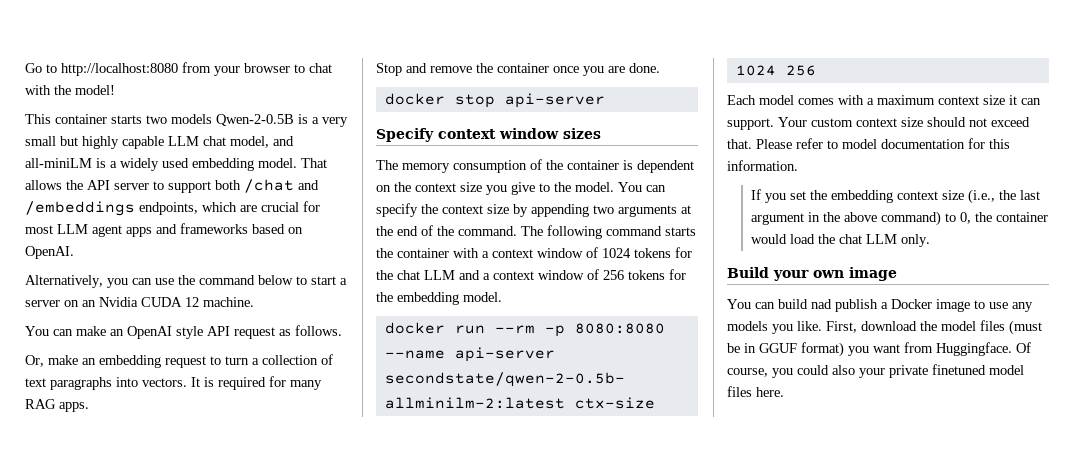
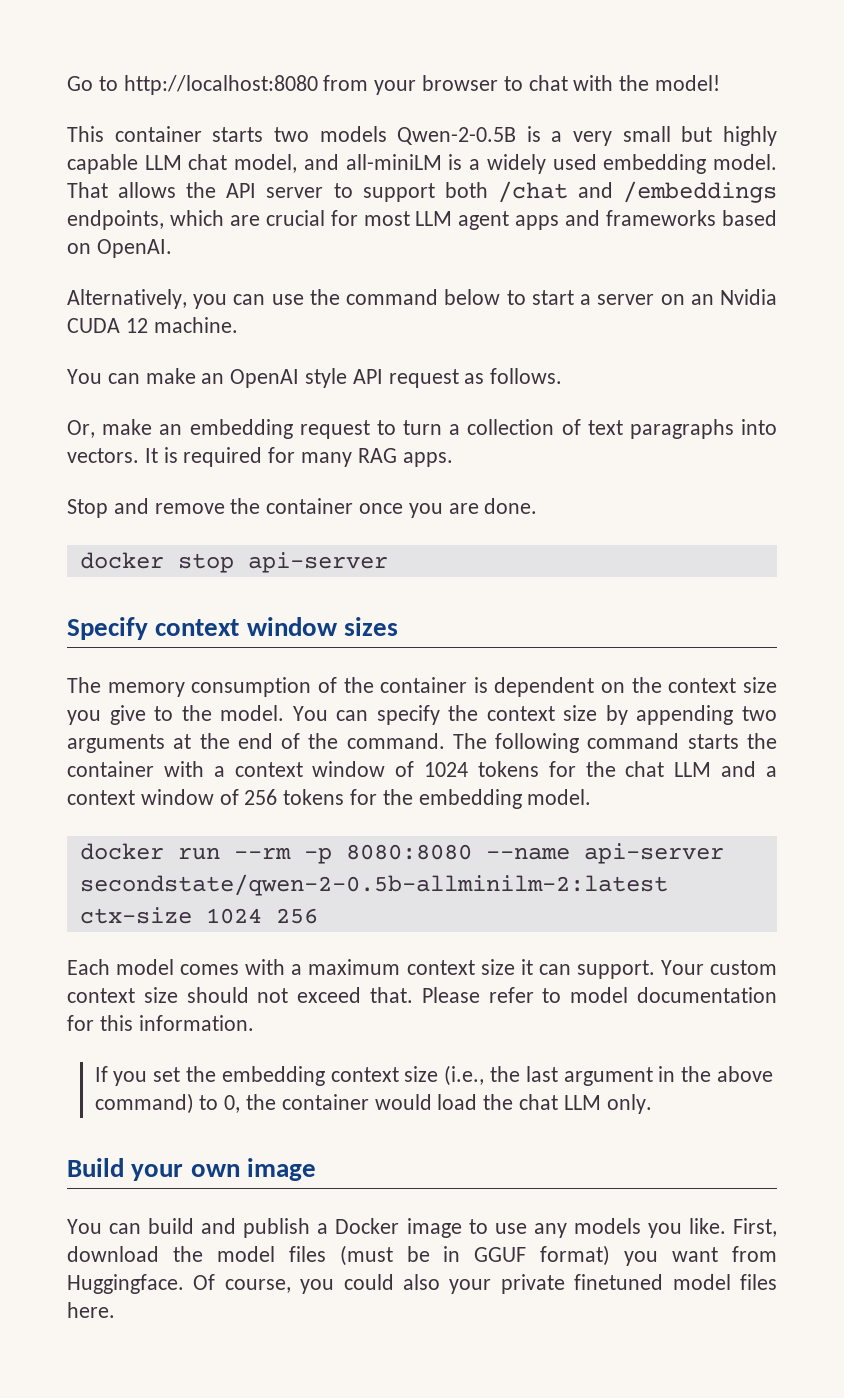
- You can build nad publish a Docker image to use any models you like.
+ You can build and publish a Docker image to use any models you like.

